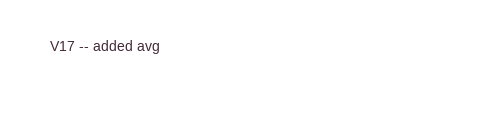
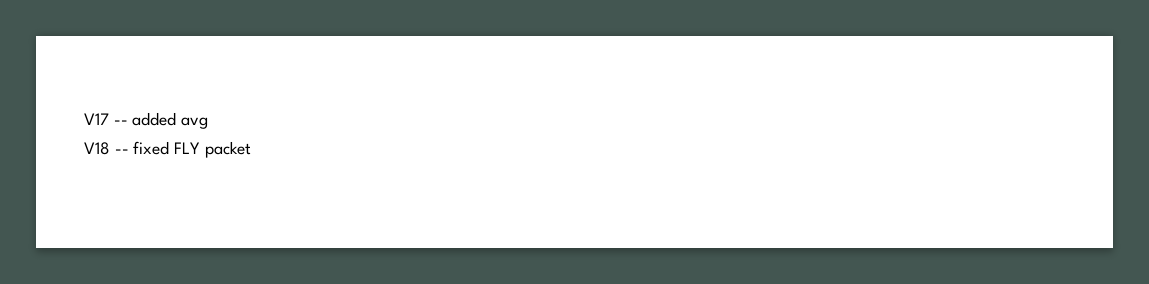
+ V18 -- fixed FLY packet

